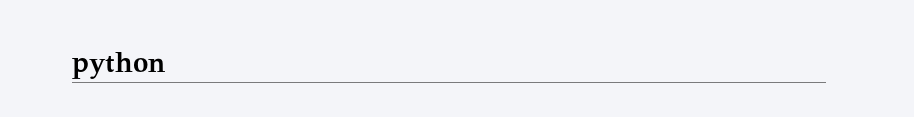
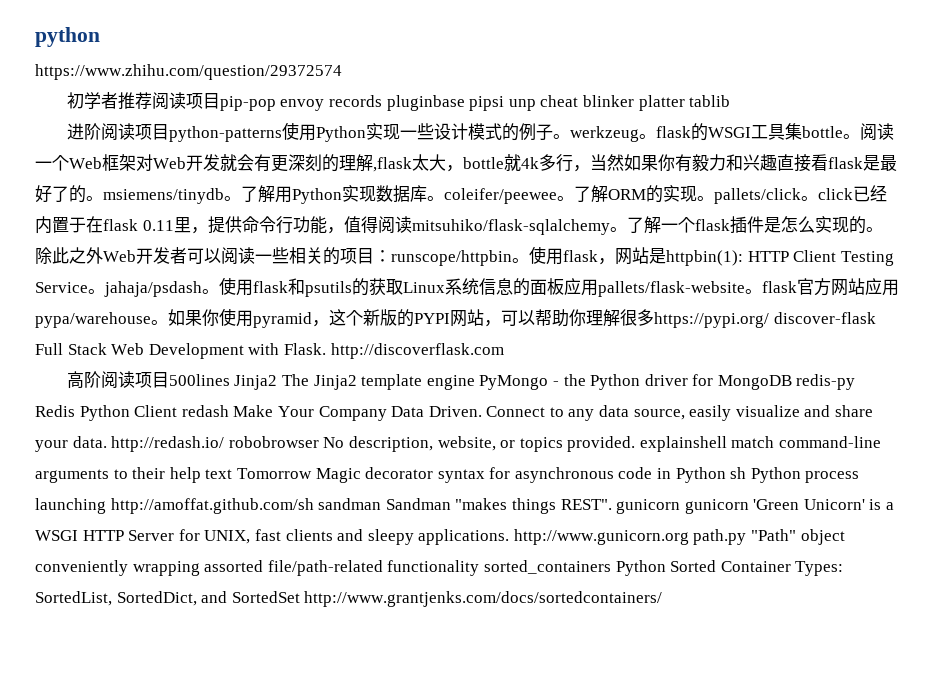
+ https://www.zhihu.com/question/29372574
+ 初学者推荐阅读项目pip-pop envoy records pluginbase pipsi unp cheat blinker platter tablib
+ 进阶阅读项目python-patterns使用Python实现一些设计模式的例子。werkzeug。flask的WSGI工具集bottle。阅读一个Web框架对Web开发就会有更深刻的理解,flask太大，bottle就4k多行，当然如果你有毅力和兴趣直接看flask是最好了的。msiemens/tinydb。了解用Python实现数据库。coleifer/peewee。了解ORM的实现。pallets/click。click已经内置于在flask 0.11里，提供命令行功能，值得阅读mitsuhiko/flask-sqlalchemy。了解一个flask插件是怎么实现的。除此之外Web开发者可以阅读一些相关的项目：runscope/httpbin。使用flask，网站是httpbin(1): HTTP Client Testing Service。jahaja/psdash。使用flask和psutils的获取Linux系统信息的面板应用pallets/flask-website。flask官方网站应用pypa/warehouse。如果你使用pyramid，这个新版的PYPI网站，可以帮助你理解很多https://pypi.org/ discover-flask Full Stack Web Development with Flask. http://discoverflask.com
+ 高阶阅读项目500lines Jinja2 The Jinja2 template engine PyMongo - the Python driver for MongoDB redis-py Redis Python Client redash Make Your Company Data Driven. Connect to any data source, easily visualize and share your data. http://redash.io/ robobrowser No description, website, or topics provided. explainshell match command-line arguments to their help text Tomorrow Magic decorator syntax for asynchronous code in Python sh Python process launching http://amoffat.github.com/sh sandman Sandman "makes things REST". gunicorn gunicorn 'Green Unicorn' is a WSGI HTTP Server for UNIX, fast clients and sleepy applications. http://www.gunicorn.org path.py "Path" object conveniently wrapping assorted file/path-related functionality sorted_containers Python Sorted Container Types: SortedList, SortedDict, and SortedSet http://www.grantjenks.com/docs/sortedcontainers/

